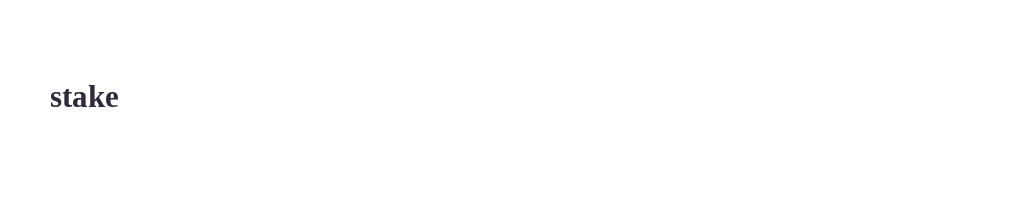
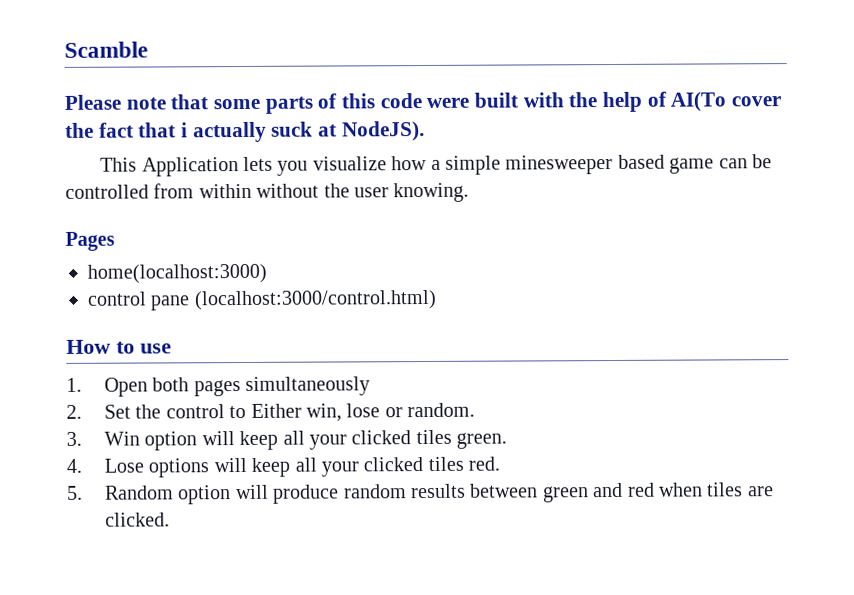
- stake
+ Scamble
+ Please note that some parts of this code were built with the help of AI(To cover the fact that i actually suck at NodeJS).
+ This Application lets you visualize how a simple minesweeper based game can be controlled from within without the user knowing.
+ Pages
+ home(localhost:3000)
+ control pane (localhost:3000/control.html)
+ How to use
+ 1. Open both pages simultaneously
+ 2. Set the control to Either win, lose or random.
+ 3. Win option will keep all your clicked tiles green.
+ 4. Lose options will keep all your clicked tiles red.
+ 5. Random option will produce random results between green and red when tiles are clicked.

